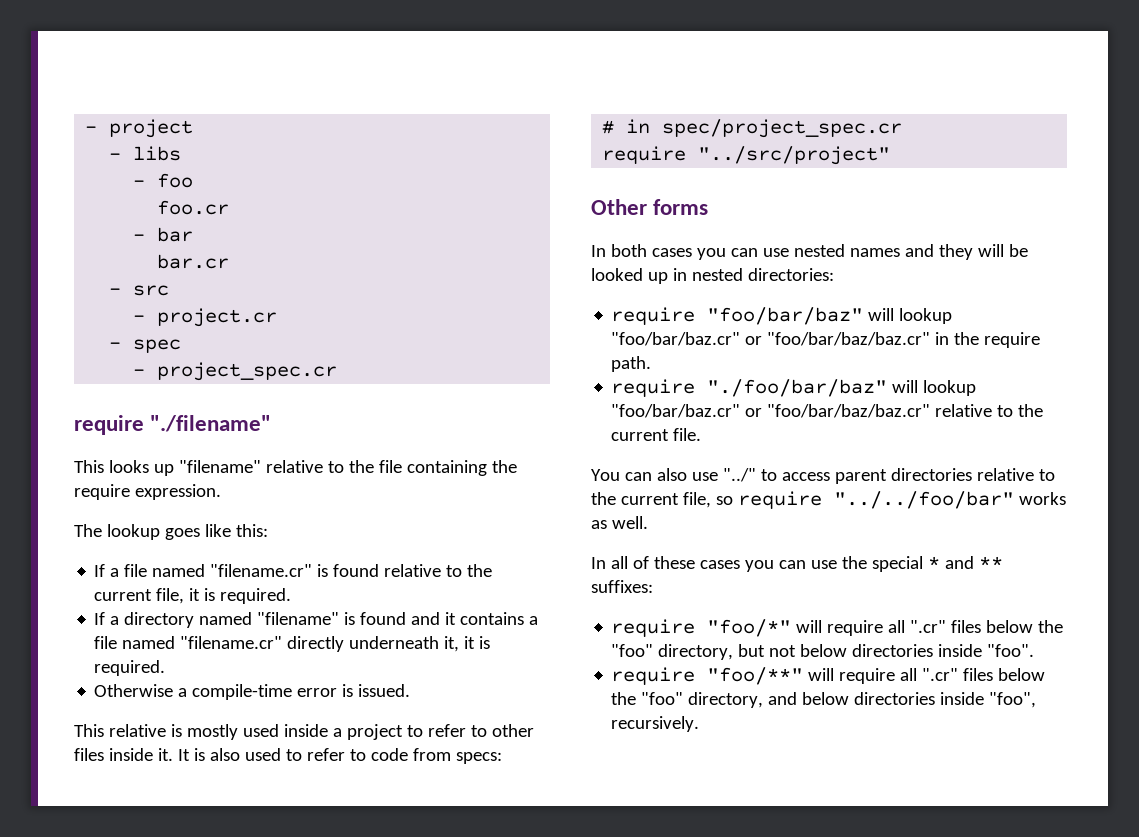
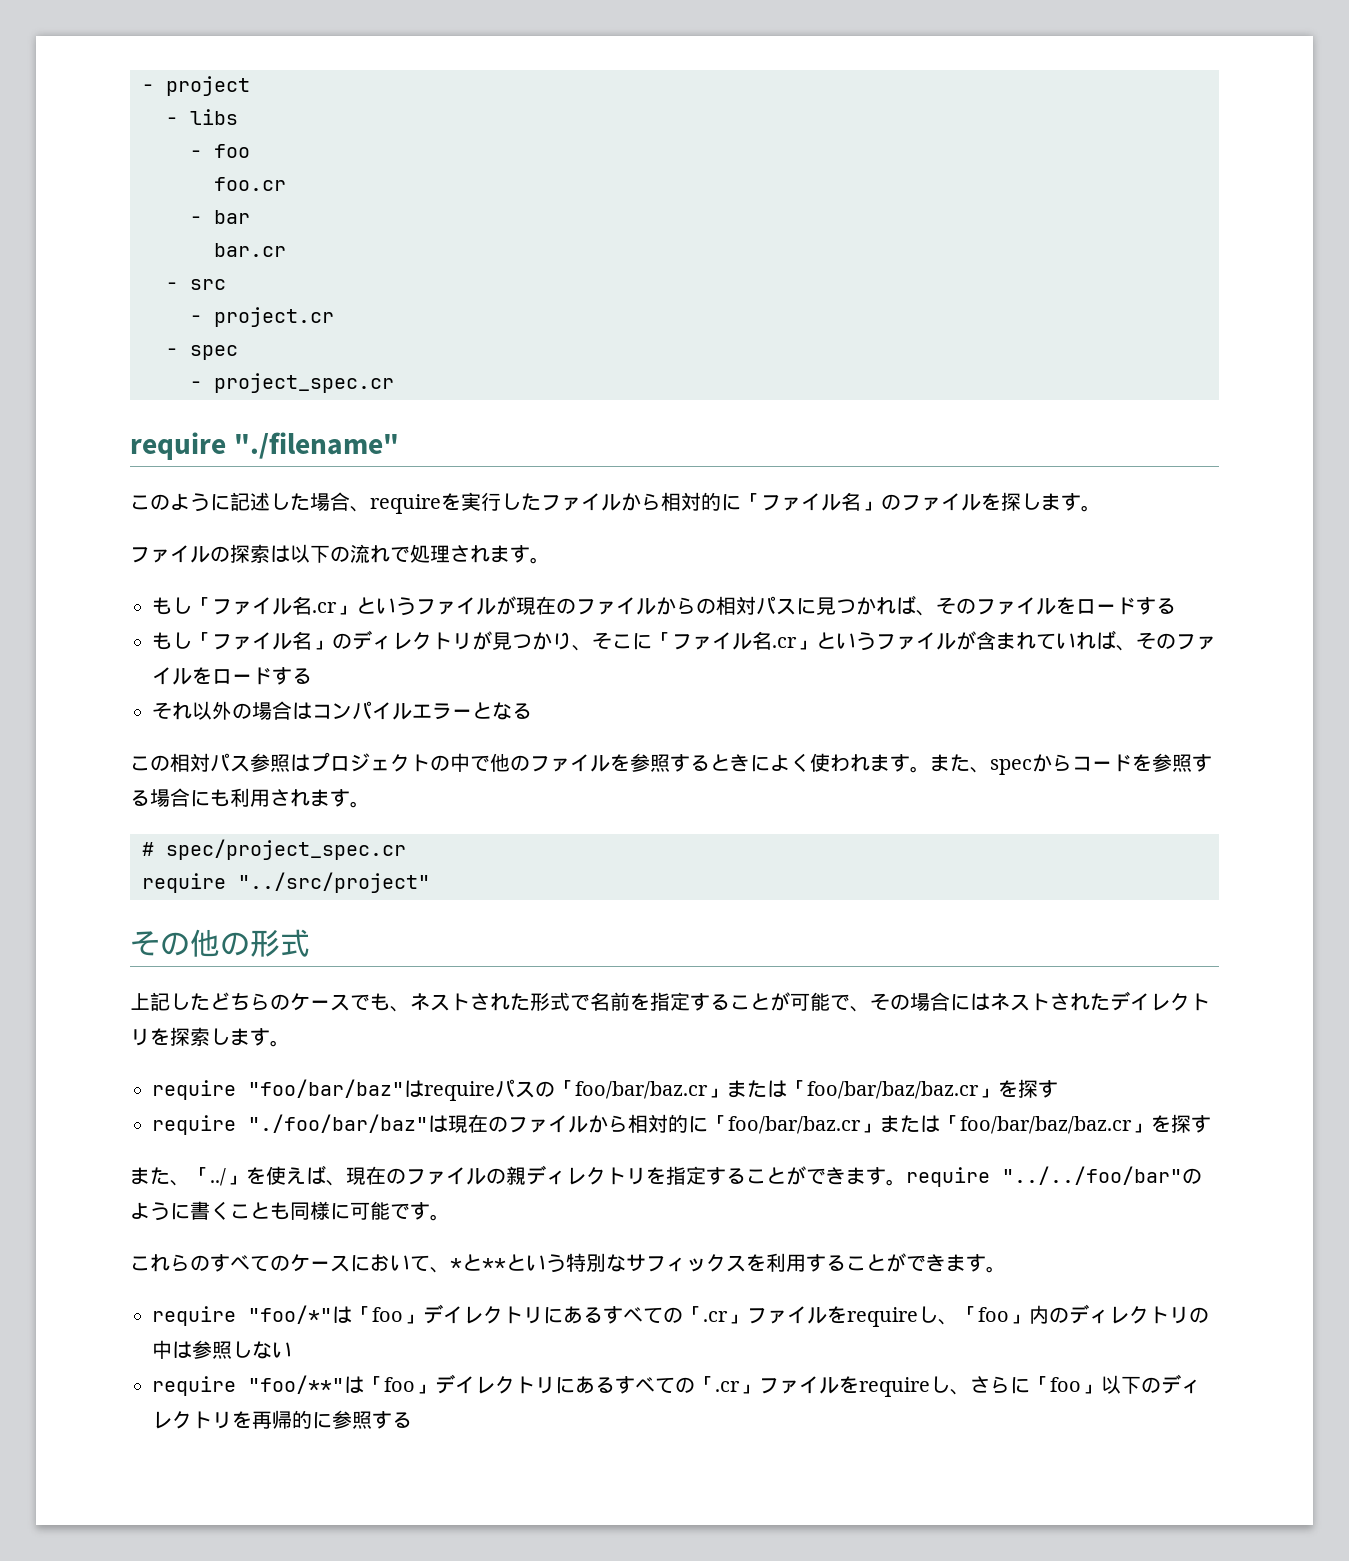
- This looks up "filename" relative to the file containing the require expression.
- The lookup goes like this:
- If a file named "filename.cr" is found relative to the current file, it is required.
- If a directory named "filename" is found and it contains a file named "filename.cr" directly underneath it, it is required.
- Otherwise a compile-time error is issued.
- This relative is mostly used inside a project to refer to other files inside it. It is also used to refer to code from specs:
+ このように記述した場合、requireを実行したファイルから相対的に「ファイル名」のファイルを探します。
+ ファイルの探索は以下の流れで処理されます。
+ もし「ファイル名.cr」というファイルが現在のファイルからの相対パスに見つかれば、そのファイルをロードする
+ もし「ファイル名」のディレクトリが見つかり、そこに「ファイル名.cr」というファイルが含まれていれば、そのファイルをロードする
+ それ以外の場合はコンパイルエラーとなる
+ この相対パス参照はプロジェクトの中で他のファイルを参照するときによく使われます。また、specからコードを参照する場合にも利用されます。
- # in spec/project_spec.cr
+ # spec/project_spec.cr
- Other forms
- In both cases you can use nested names and they will be looked up in nested directories:
- require "foo/bar/baz" will lookup "foo/bar/baz.cr" or "foo/bar/baz/baz.cr" in the require path.
- require "./foo/bar/baz" will lookup "foo/bar/baz.cr" or "foo/bar/baz/baz.cr" relative to the current file.
- You can also use "../" to access parent directories relative to the current file, so require "../../foo/bar" works as well.
- In all of these cases you can use the special * and ** suffixes:
- require "foo/*" will require all ".cr" files below the "foo" directory, but not below directories inside "foo".
- require "foo/**" will require all ".cr" files below the "foo" directory, and below directories inside "foo", recursively.
+ その他の形式
+ 上記したどちらのケースでも、ネストされた形式で名前を指定することが可能で、その場合にはネストされたデイレクトリを探索します。
+ require "foo/bar/baz"はrequireパスの「foo/bar/baz.cr」または「foo/bar/baz/baz.cr」を探す
+ require "./foo/bar/baz"は現在のファイルから相対的に「foo/bar/baz.cr」または「foo/bar/baz/baz.cr」を探す
+ また、「../」を使えば、現在のファイルの親ディレクトリを指定することができます。require "../../foo/bar"のように書くことも同様に可能です。
+ これらのすべてのケースにおいて、*と**という特別なサフィックスを利用することができます。
+ require "foo/*"は「foo」デイレクトリにあるすべての「.cr」ファイルをrequireし、「foo」内のディレクトリの中は参照しない
+ require "foo/**"は「foo」デイレクトリにあるすべての「.cr」ファイルをrequireし、さらに「foo」以下のディレクトリを再帰的に参照する

